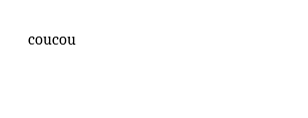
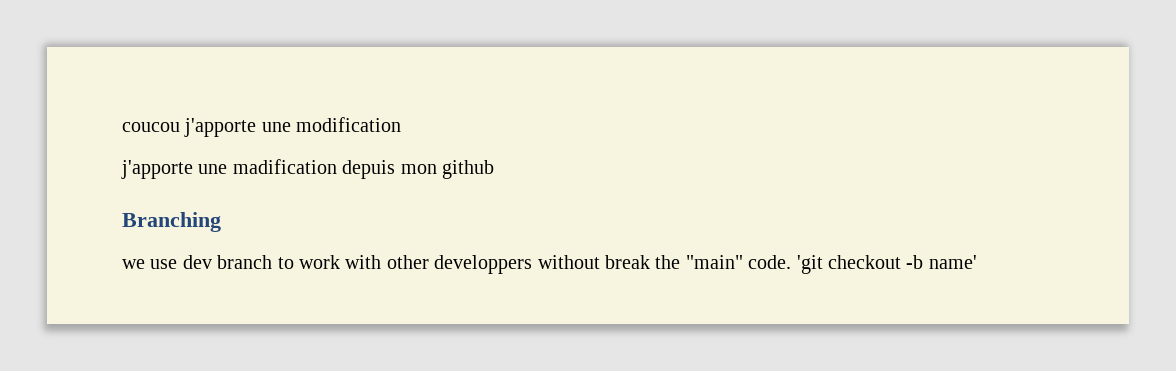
- coucou
+ coucou j'apporte une modification
+ j'apporte une madification depuis mon github
+ Branching
+ we use dev branch to work with other developpers without break the "main" code. 'git checkout -b name'

